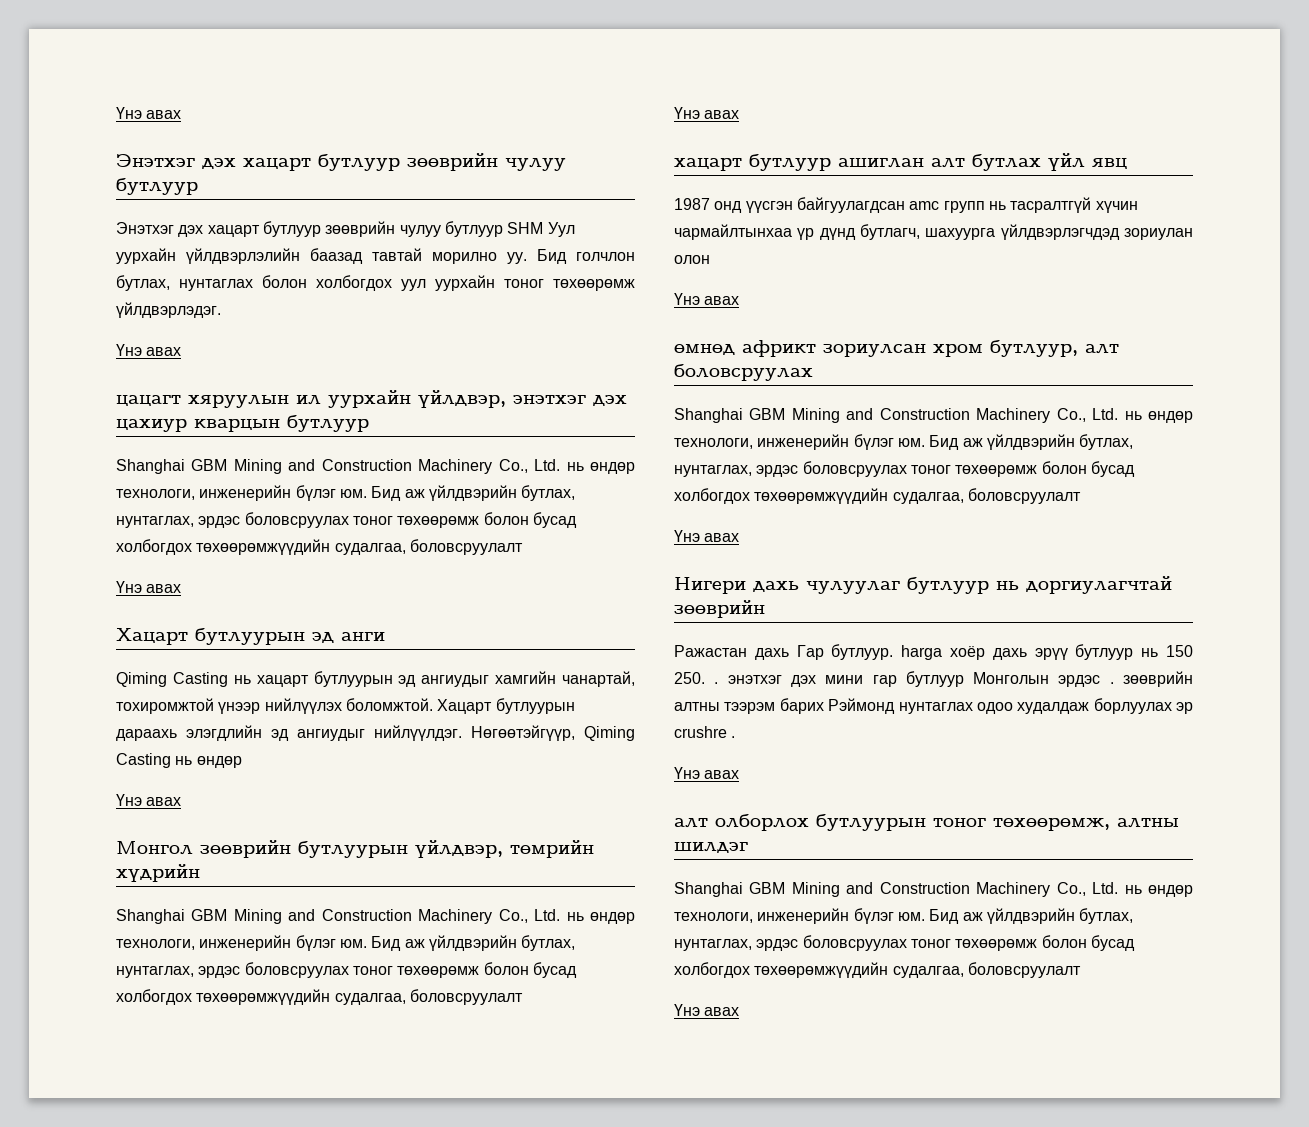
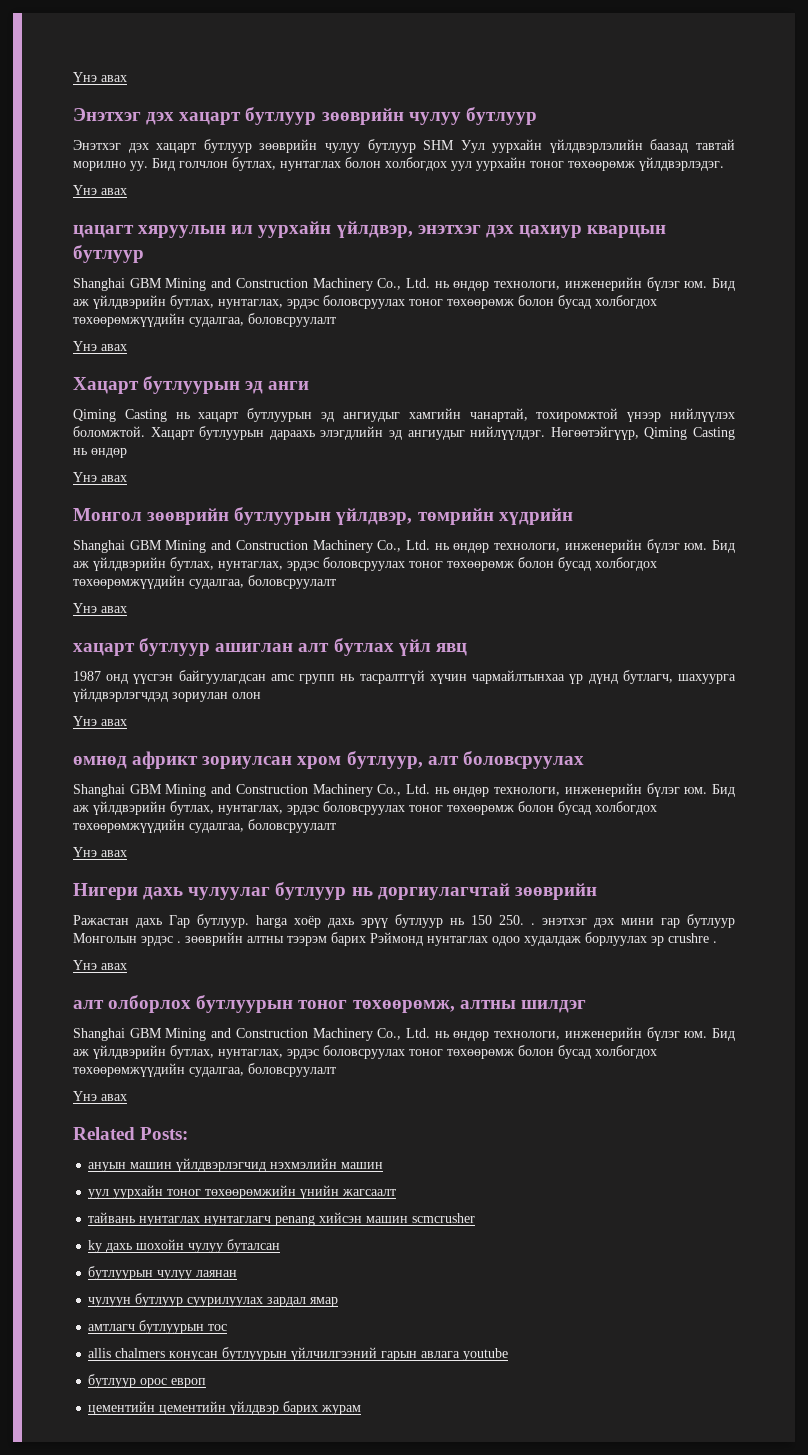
+ Related Posts:
+ ануын машин үйлдвэрлэгчид нэхмэлийн машин
+ уул уурхайн тоног төхөөрөмжийн үнийн жагсаалт
+ тайвань нунтаглах нунтаглагч penang хийсэн машин scmcrusher
+ ky дахь шохойн чулуу буталсан
+ бутлуурын чулуу лаянан
+ чулуун бутлуур суурилуулах зардал ямар
+ амтлагч бутлуурын тос
+ allis chalmers конусан бутлуурын үйлчилгээний гарын авлага youtube
+ бутлуур орос европ
+ цементийн цементийн үйлдвэр барих журам

